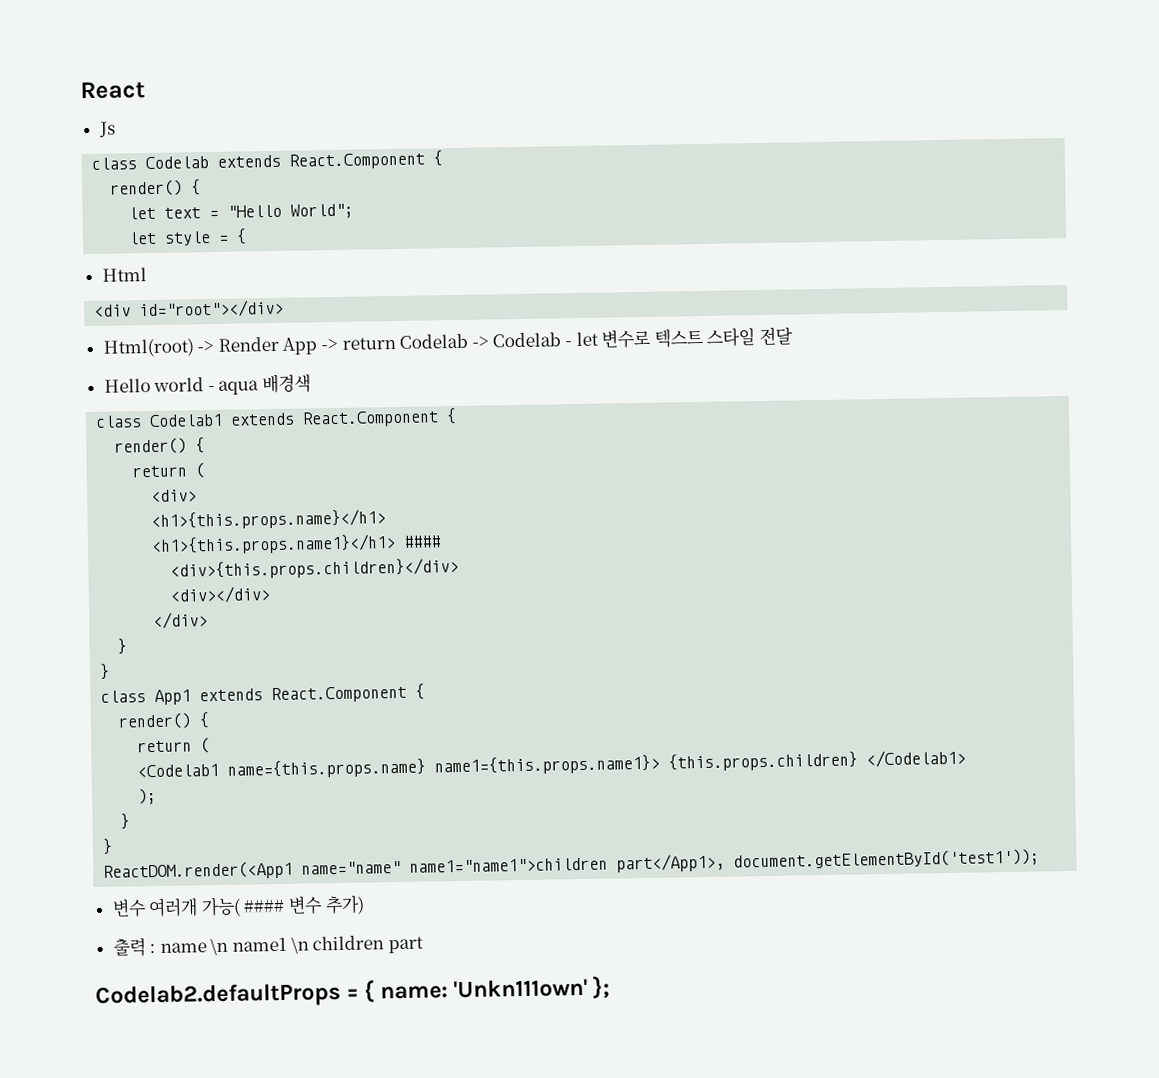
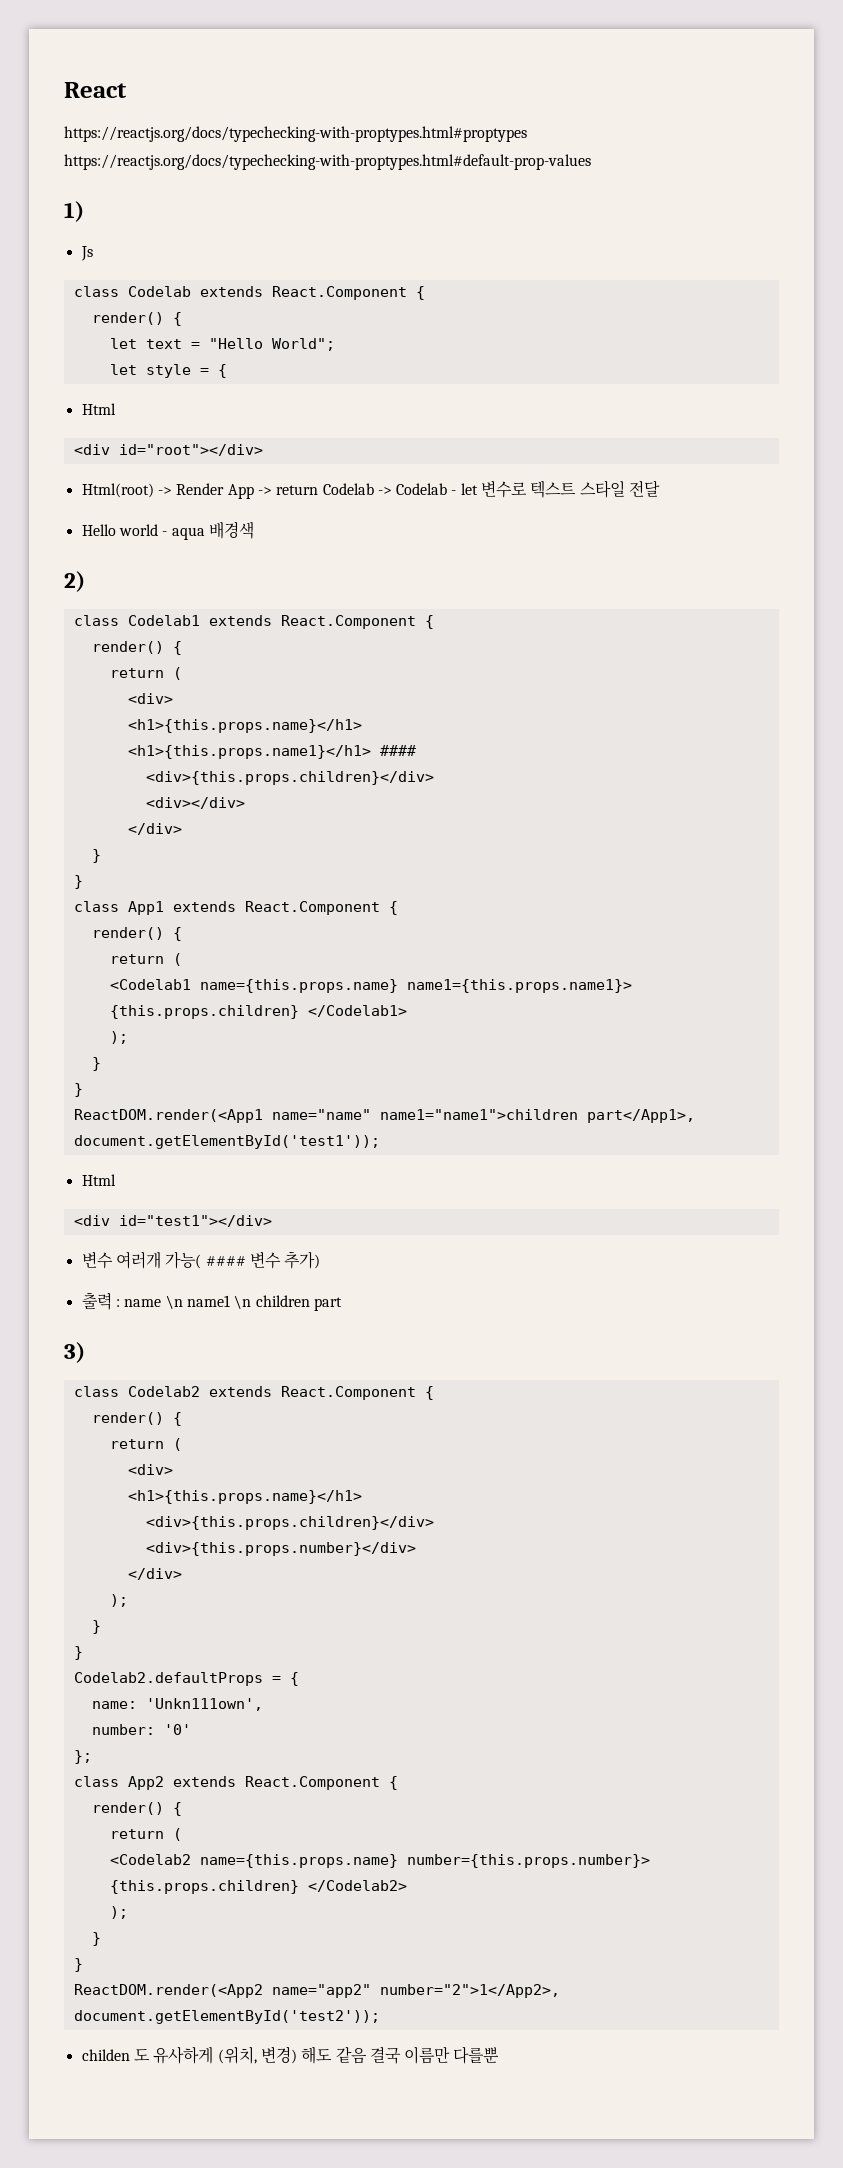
+ https://reactjs.org/docs/typechecking-with-proptypes.html#proptypes https://reactjs.org/docs/typechecking-with-proptypes.html#default-prop-values
+ 1)
+ 2)
  ReactDOM.render(<App1 name="name" name1="name1">children part</App1>, document.getElementById('test1'));
+ Html
+ <div id="test1"></div>
- Codelab2.defaultProps = { name: 'Unkn111own' };
+ 3)
+ class Codelab2 extends React.Component {
+ render() {
+ return (
+ <div>
+ <h1>{this.props.name}</h1>
+ <div>{this.props.children}</div>
+ <div>{this.props.number}</div>
+ </div>
+ );
+ }
+ }
+ Codelab2.defaultProps = {
+ name: 'Unkn111own',
+ number: '0'
+ };
+ class App2 extends React.Component {
+ render() {
+ return (
+ <Codelab2 name={this.props.name} number={this.props.number}> {this.props.children} </Codelab2>
+ );
+ }
+ }
+ ReactDOM.render(<App2 name="app2" number="2">1</App2>, document.getElementById('test2'));
+ childen 도 유사하게 (위치, 변경) 해도 같음 결국 이름만 다를뿐

